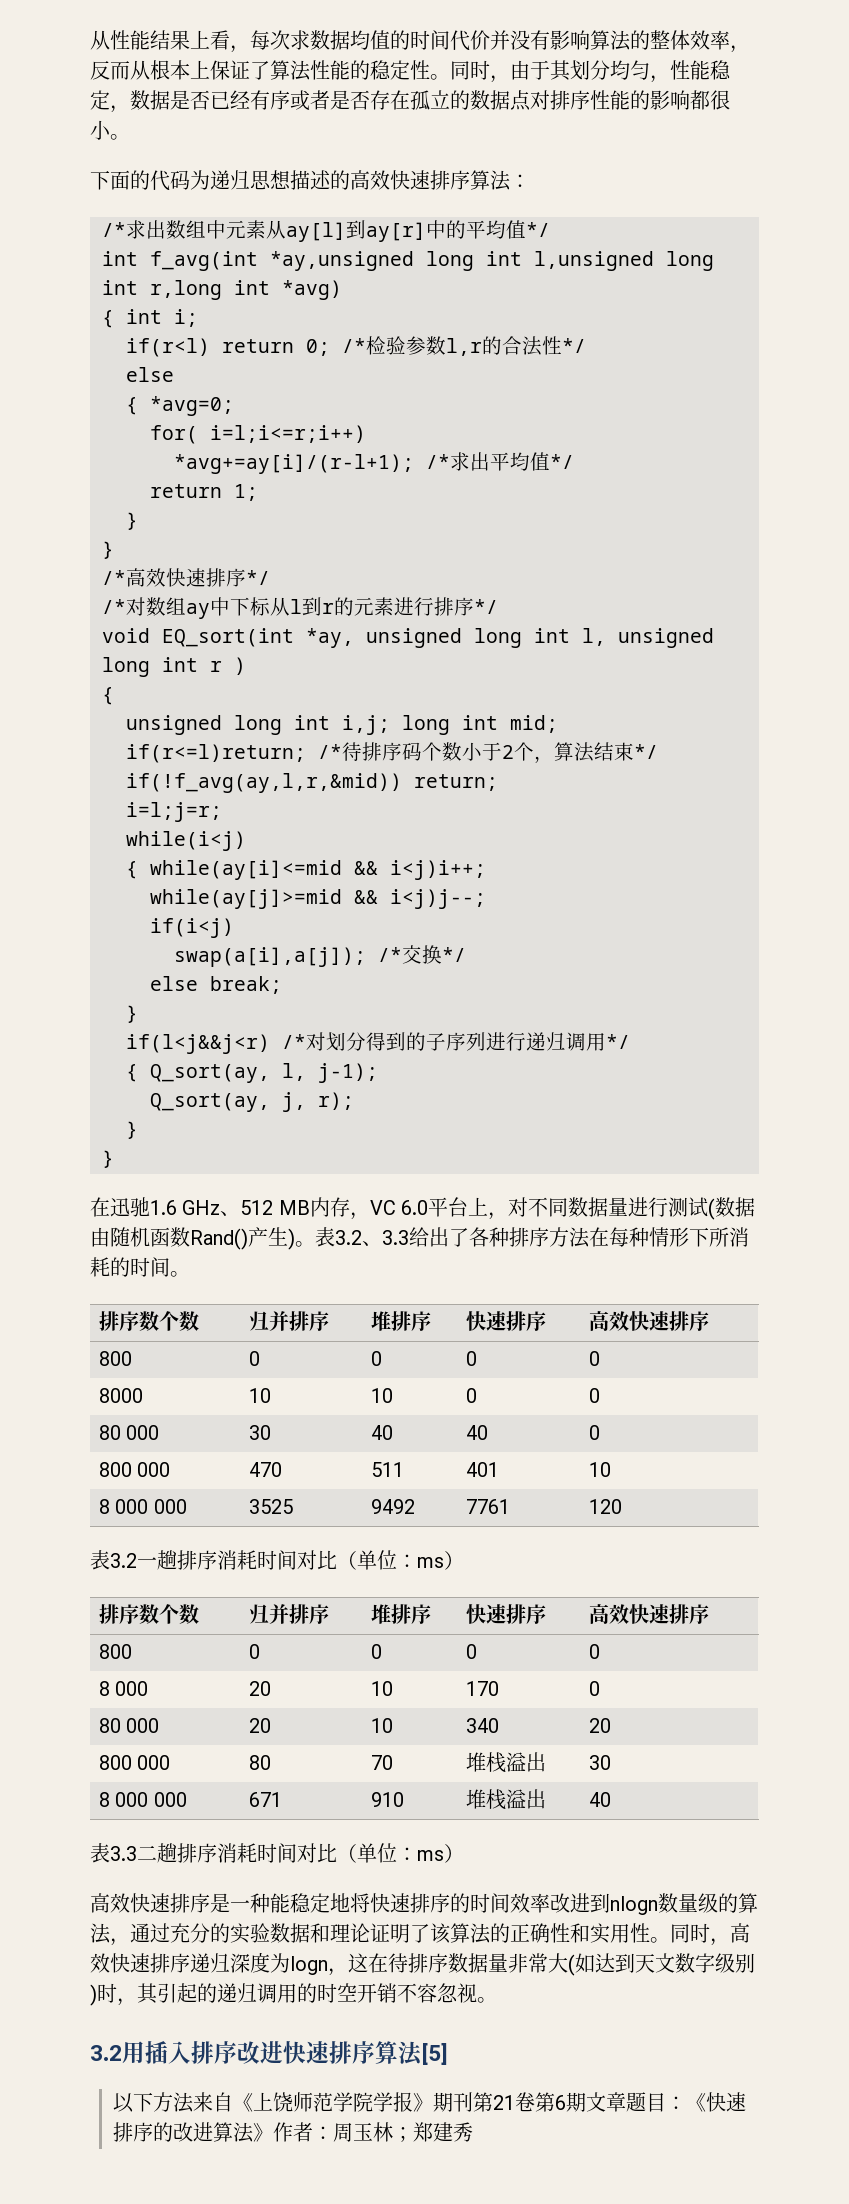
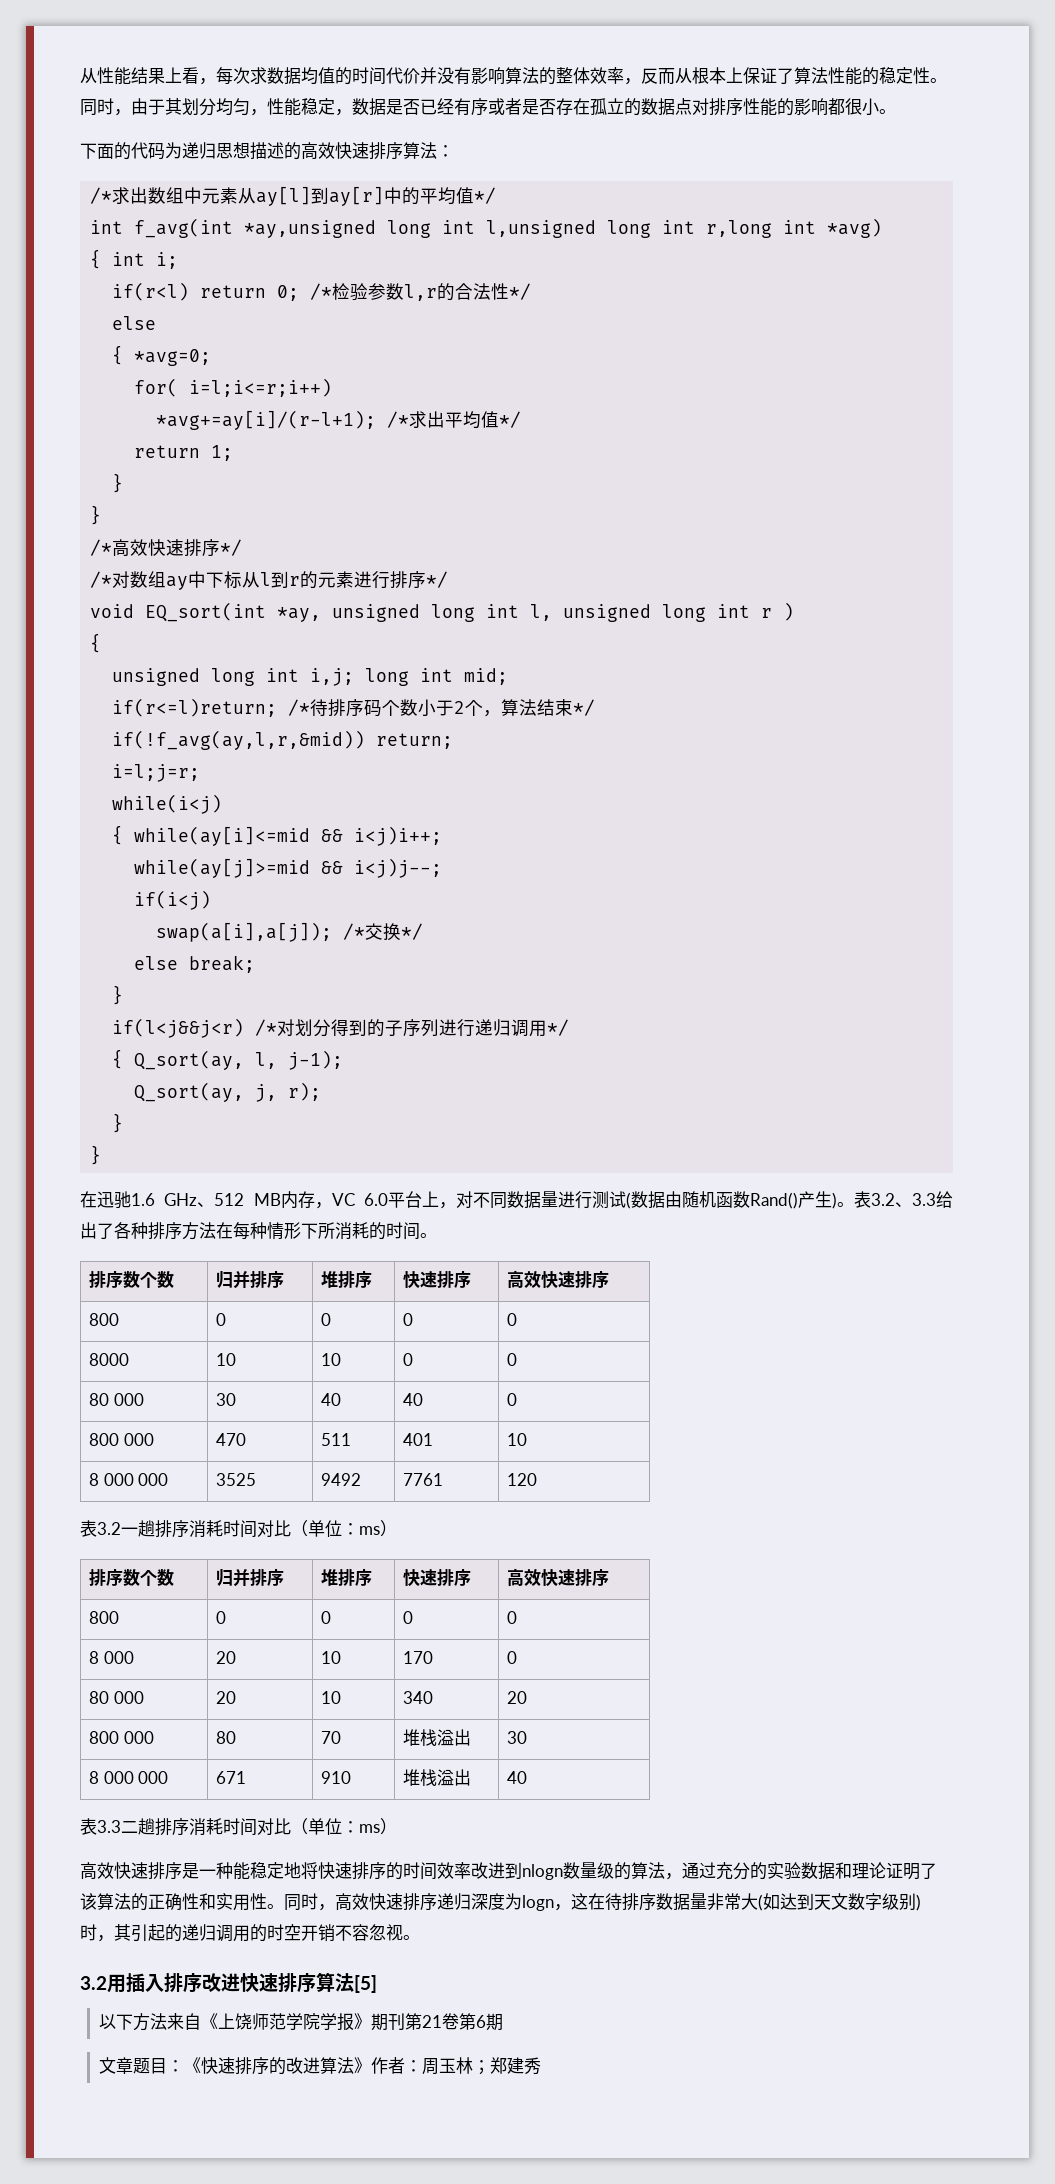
- 以下方法来自《上饶师范学院学报》期刊第21卷第6期文章题目：《快速排序的改进算法》作者：周玉林；郑建秀
+ 以下方法来自《上饶师范学院学报》期刊第21卷第6期
+ 文章题目：《快速排序的改进算法》作者：周玉林；郑建秀

